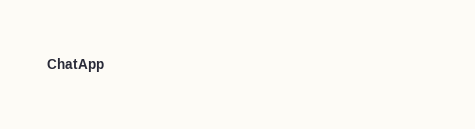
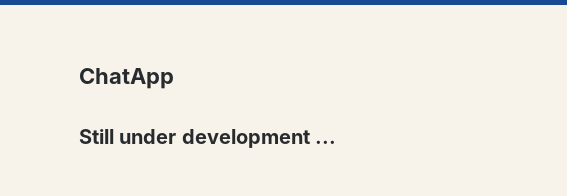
+ Still under development ...

